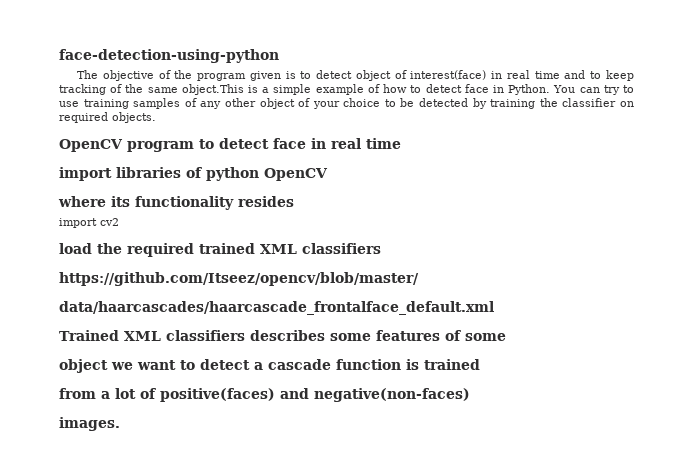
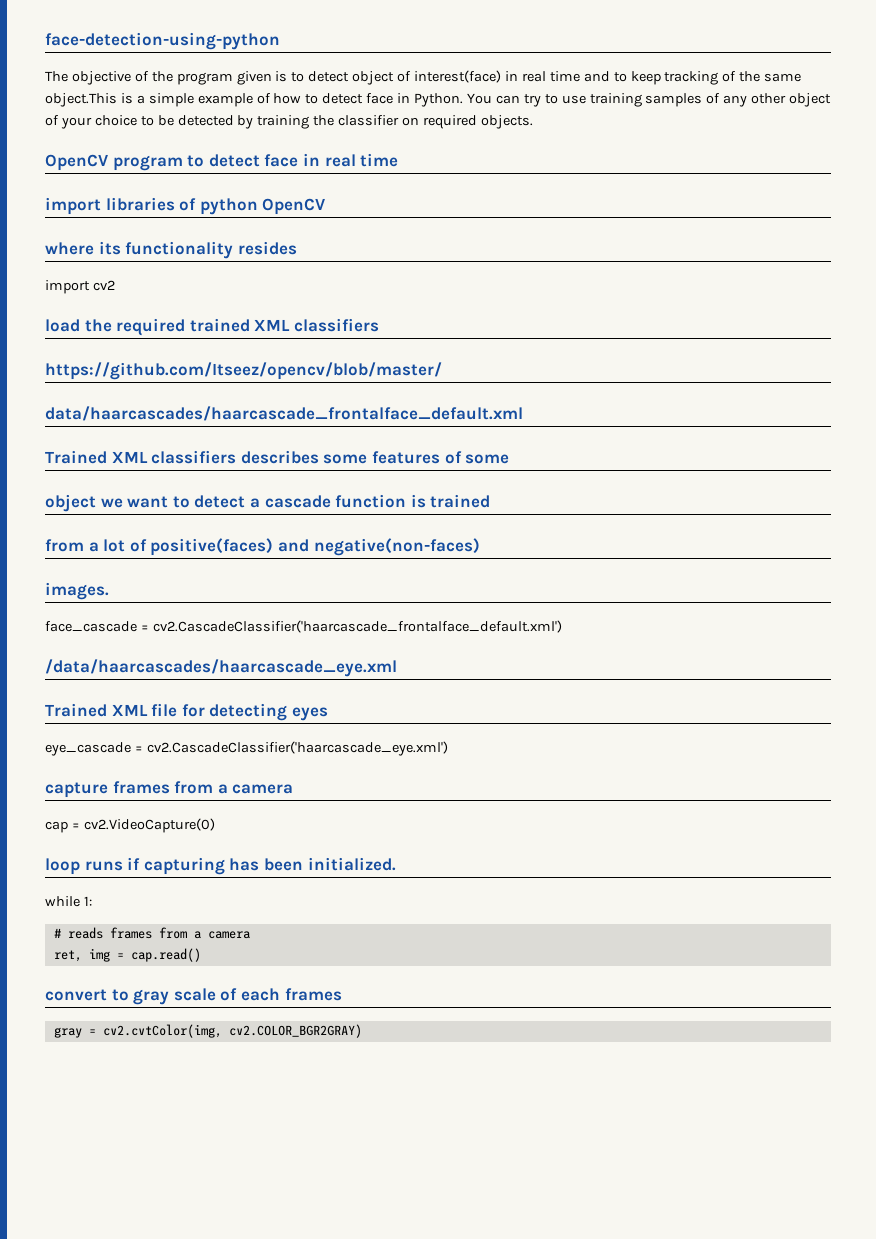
+ face_cascade = cv2.CascadeClassifier('haarcascade_frontalface_default.xml')
+ /data/haarcascades/haarcascade_eye.xml
+ Trained XML file for detecting eyes
+ eye_cascade = cv2.CascadeClassifier('haarcascade_eye.xml')
+ capture frames from a camera
+ cap = cv2.VideoCapture(0)
+ loop runs if capturing has been initialized.
+ while 1:
+ # reads frames from a camera
+ ret, img = cap.read()
+ convert to gray scale of each frames
+ gray = cv2.cvtColor(img, cv2.COLOR_BGR2GRAY)

